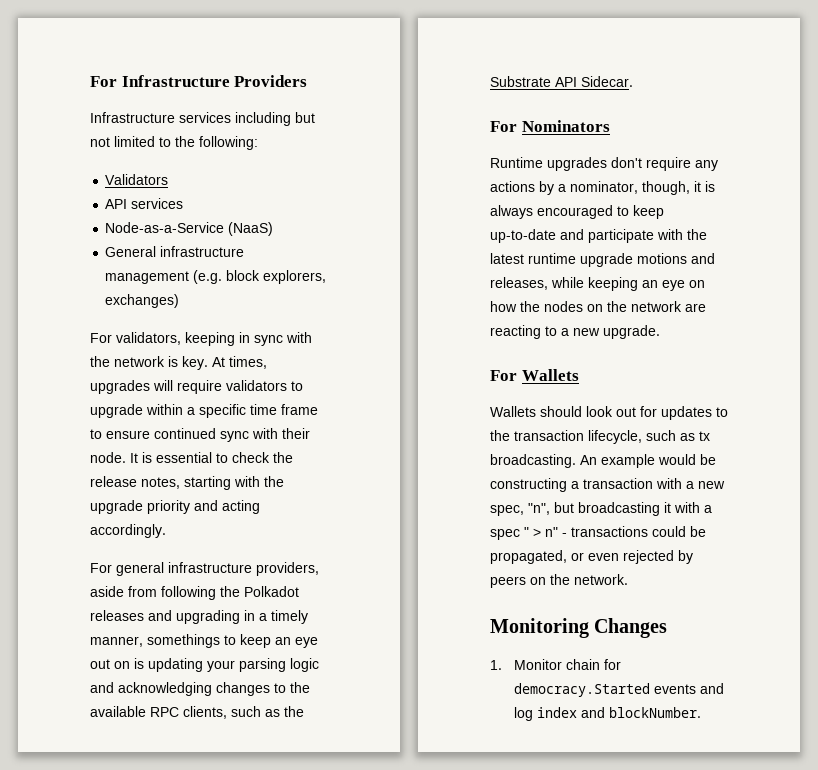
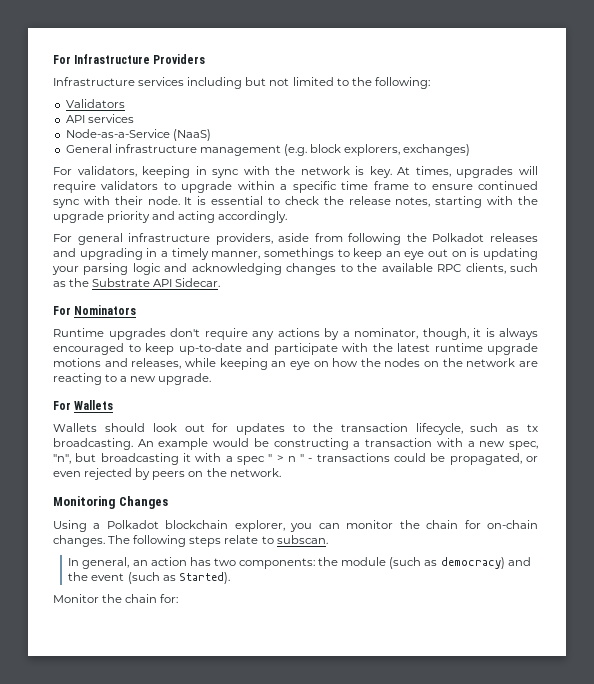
- An example would be constructing a transaction with a new spec, "n", but broadcasting it with a spec " > n" - transactions could be propagated, or even rejected by peers on the network.
+ An example would be constructing a transaction with a new spec, "n", but broadcasting it with a spec " > n " - transactions could be propagated, or even rejected by peers on the network.
- 1. Monitor chain for democracy.Started events and log index and blockNumber.
+ Using a Polkadot blockchain explorer, you can monitor the chain for on-chain changes. The following steps relate to subscan.
+ In general, an action has two components: the module (such as democracy) and the event (such as Started).
+ Monitor the chain for:

